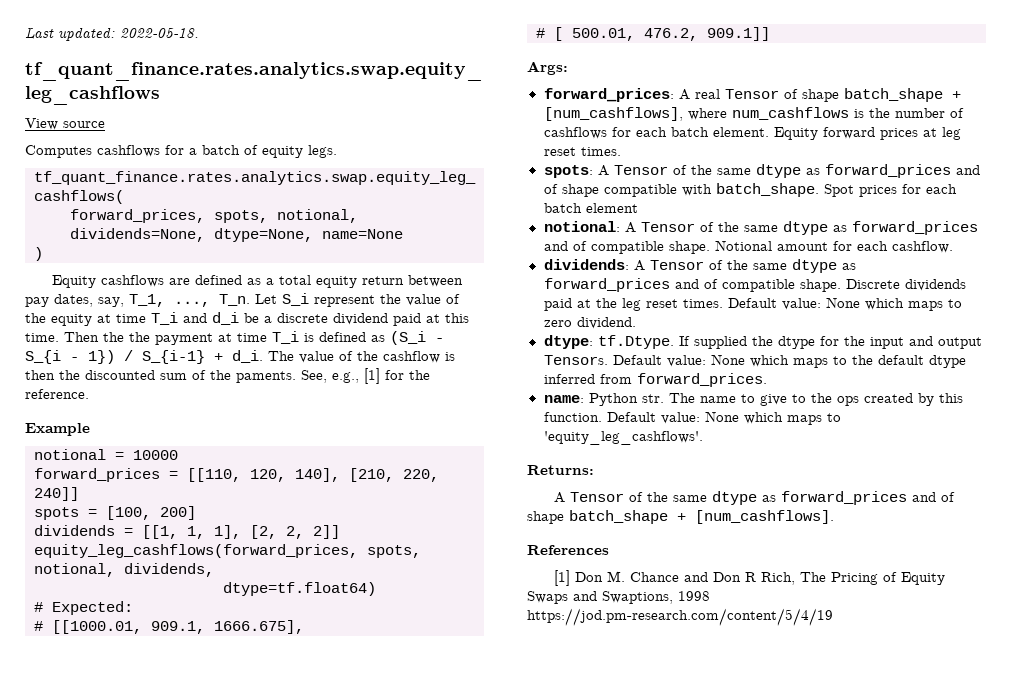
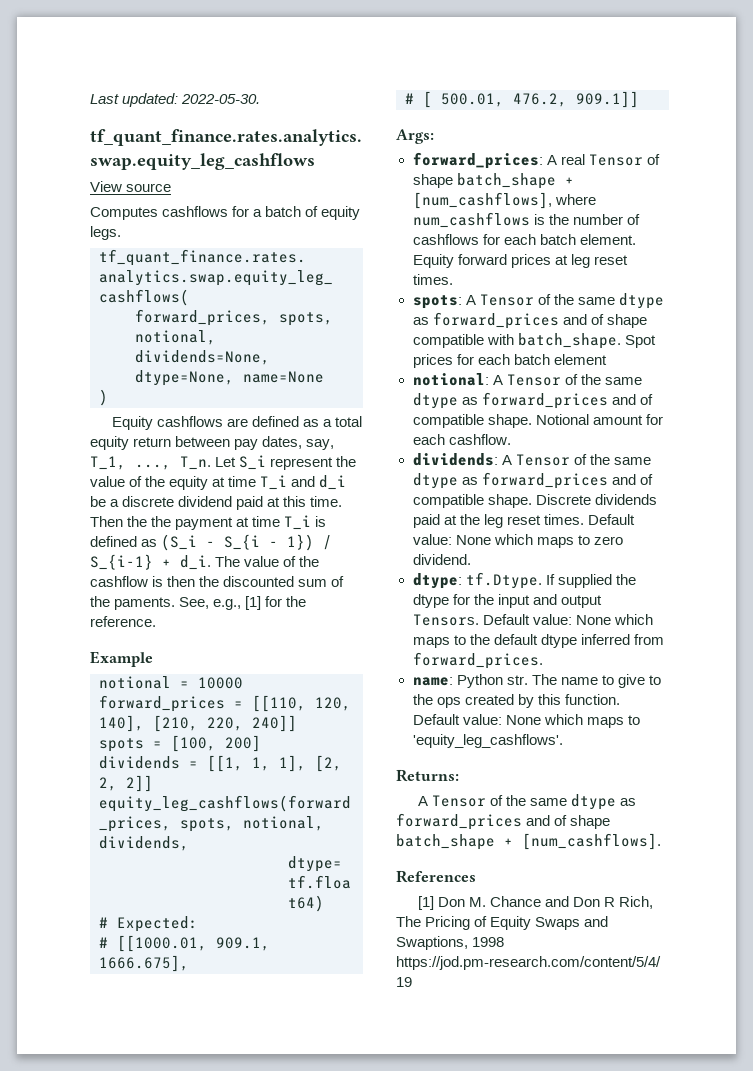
- Last updated: 2022-05-18.
+ Last updated: 2022-05-30.

